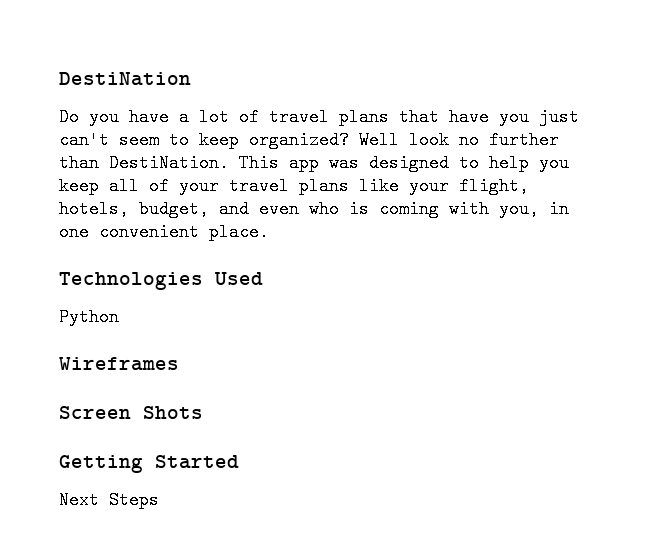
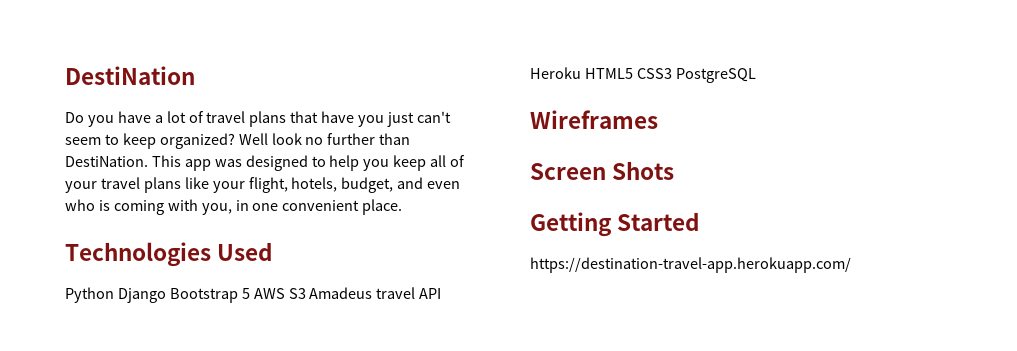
- Python
+ Python Django Bootstrap 5 AWS S3 Amadeus travel API Heroku HTML5 CSS3 PostgreSQL
- Next Steps
+ https://destination-travel-app.herokuapp.com/

